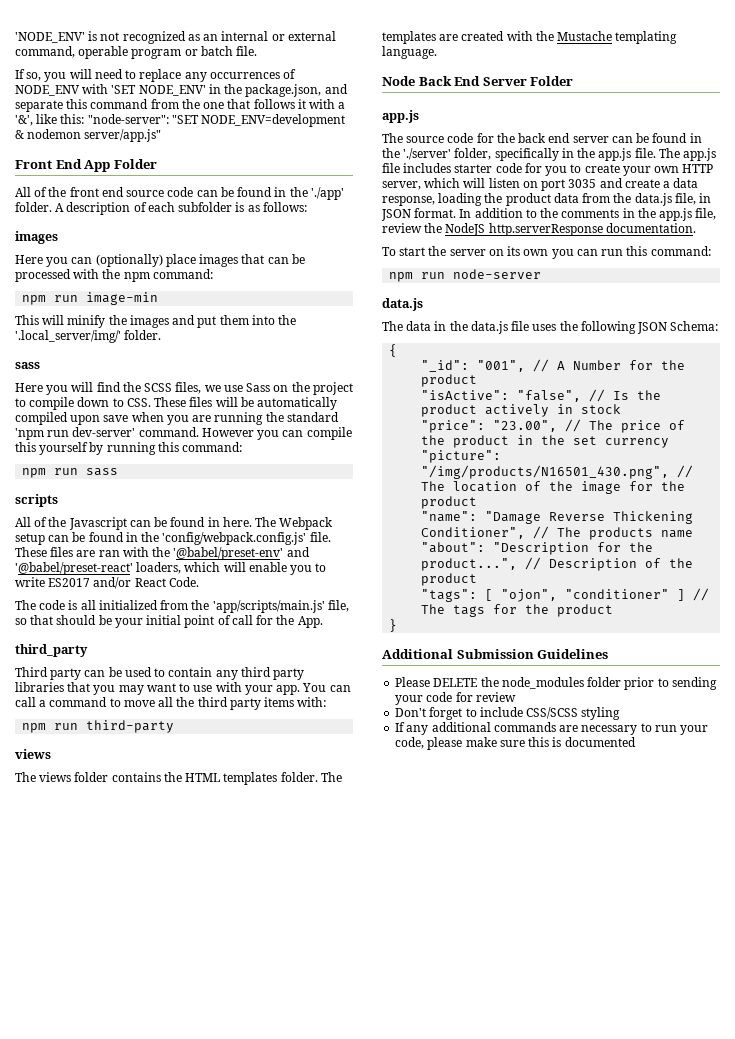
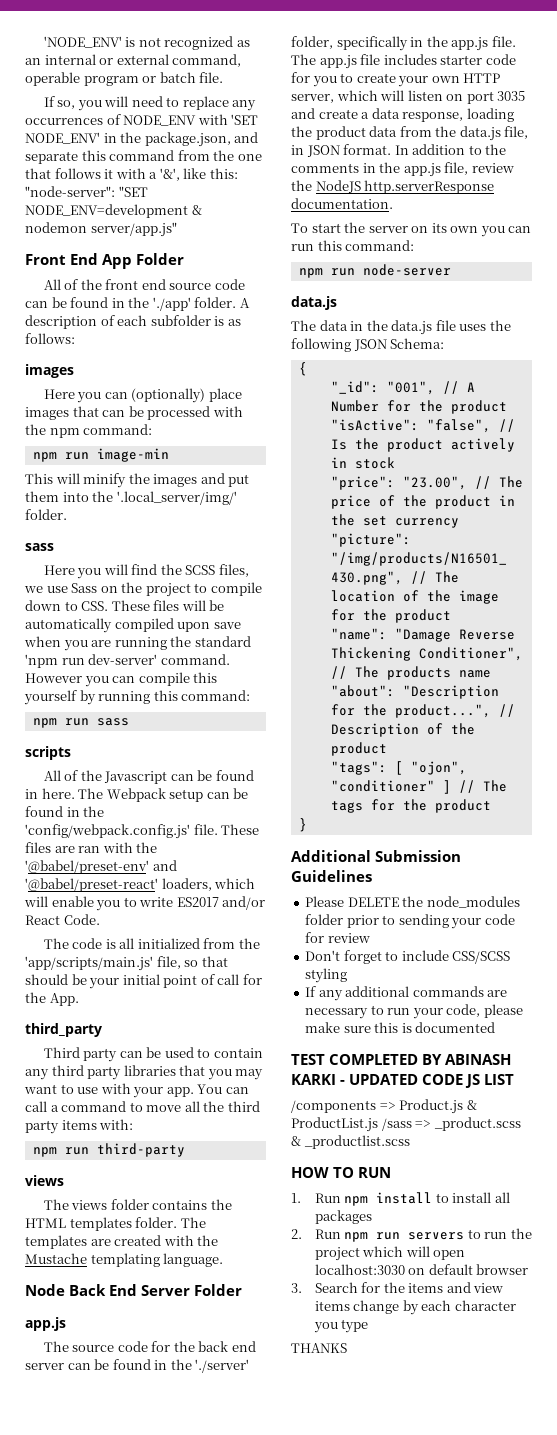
+ TEST COMPLETED BY ABINASH KARKI - UPDATED CODE JS LIST
+ /components => Product.js & ProductList.js /sass => _product.scss & _productlist.scss
+ HOW TO RUN
+ 1. Run npm install to install all packages
+ 2. Run npm run servers to run the project which will open localhost:3030 on default browser
+ 3. Search for the items and view items change by each character you type
+ THANKS

